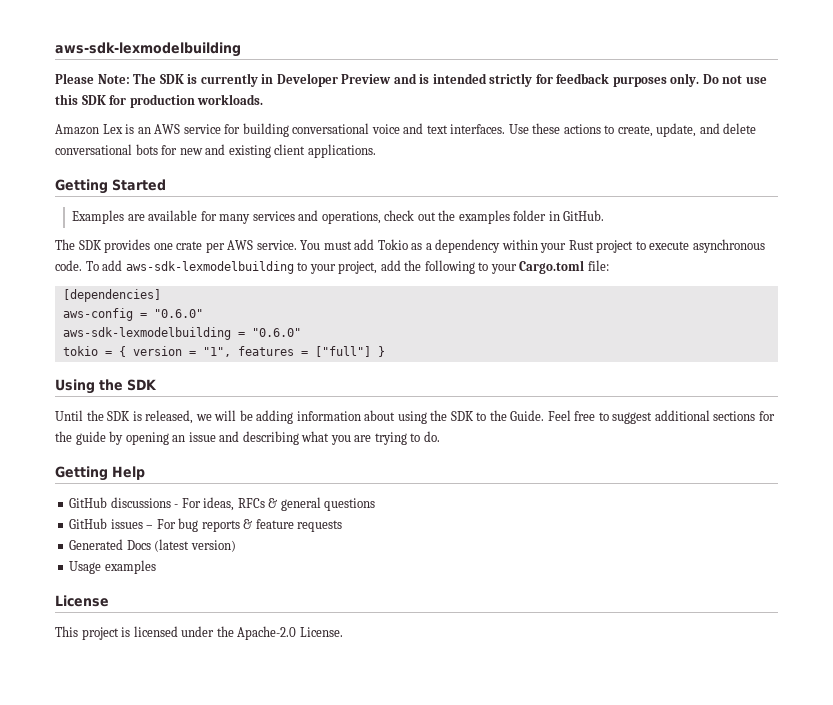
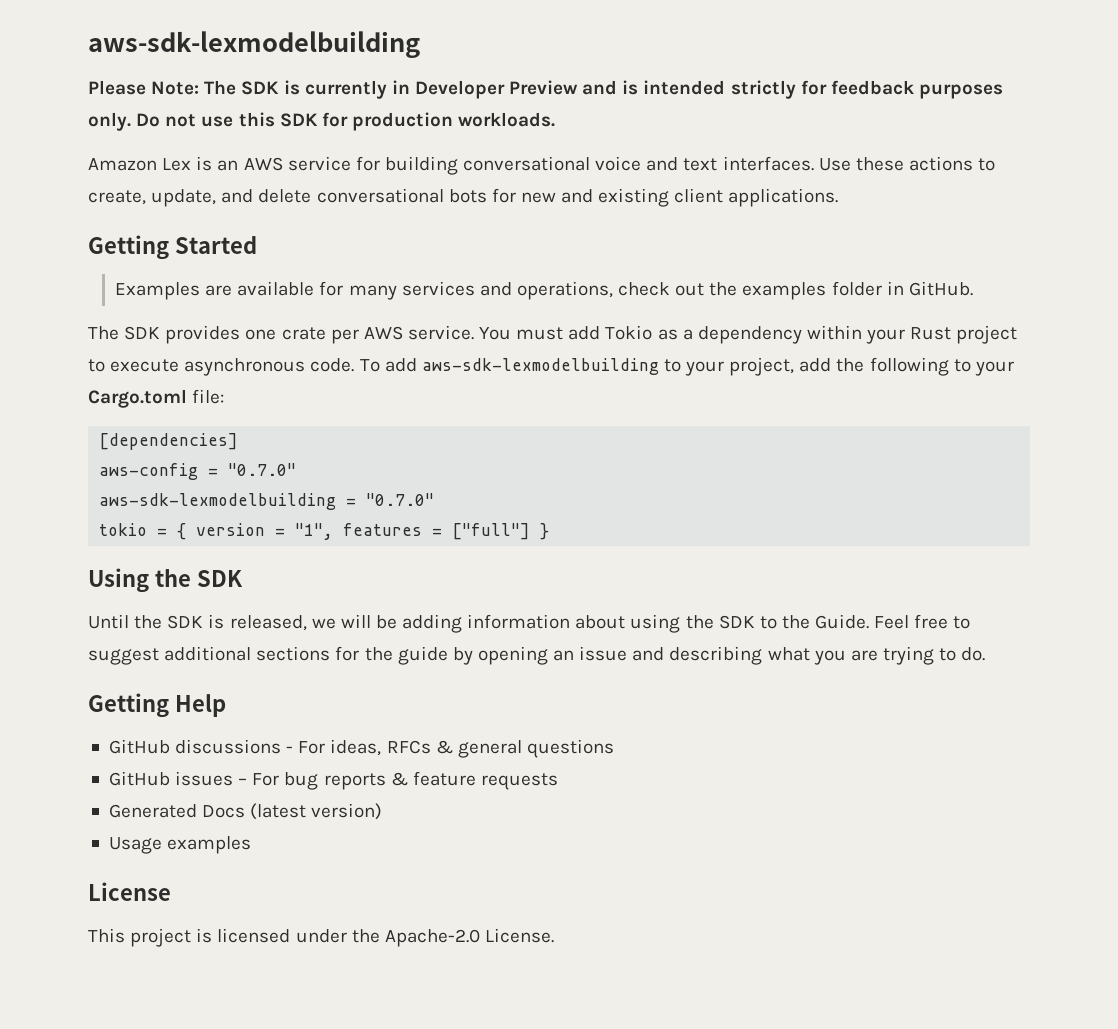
- aws-config = "0.6.0"
+ aws-config = "0.7.0"
- aws-sdk-lexmodelbuilding = "0.6.0"
+ aws-sdk-lexmodelbuilding = "0.7.0"

